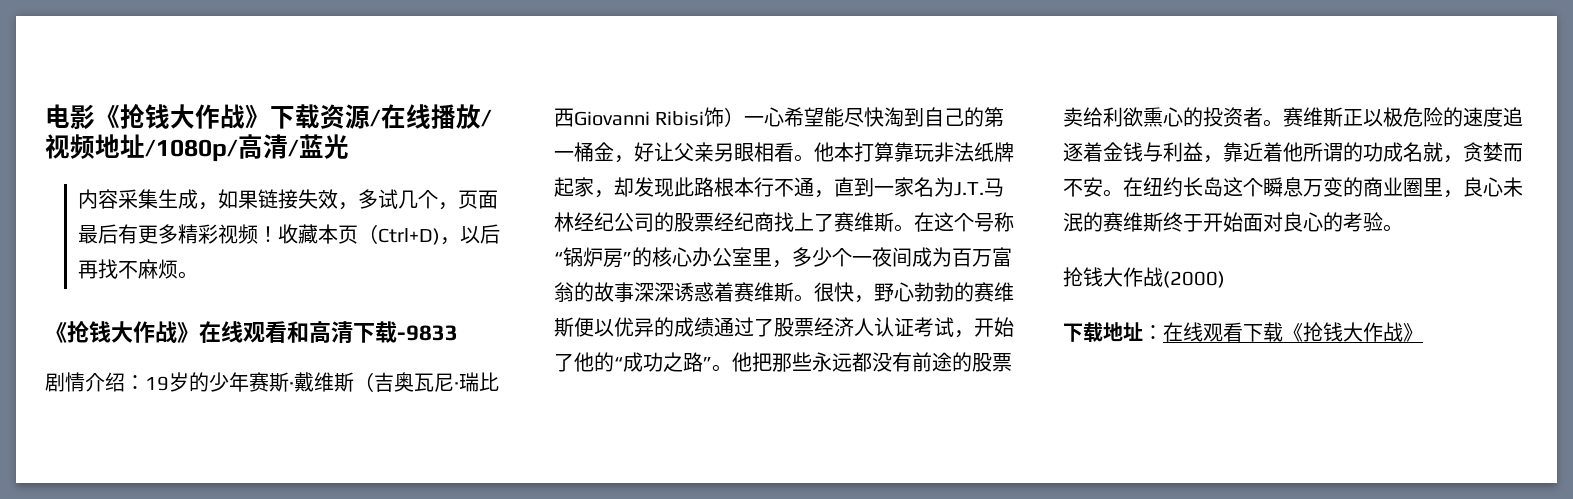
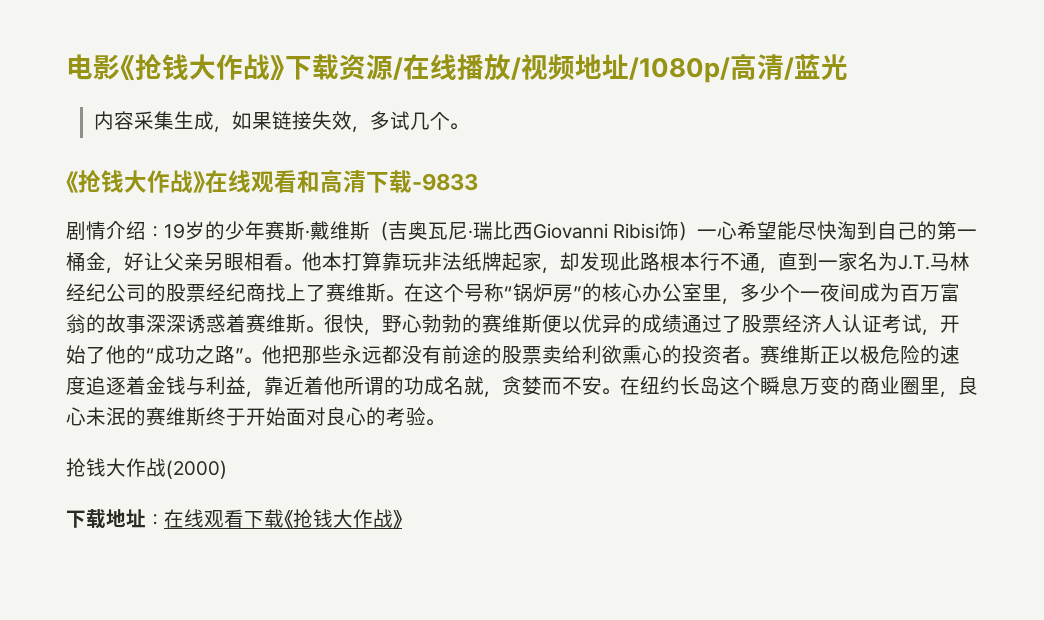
- 内容采集生成，如果链接失效，多试几个，页面最后有更多精彩视频！收藏本页（Ctrl+D)，以后再找不麻烦。
+ 内容采集生成，如果链接失效，多试几个。

